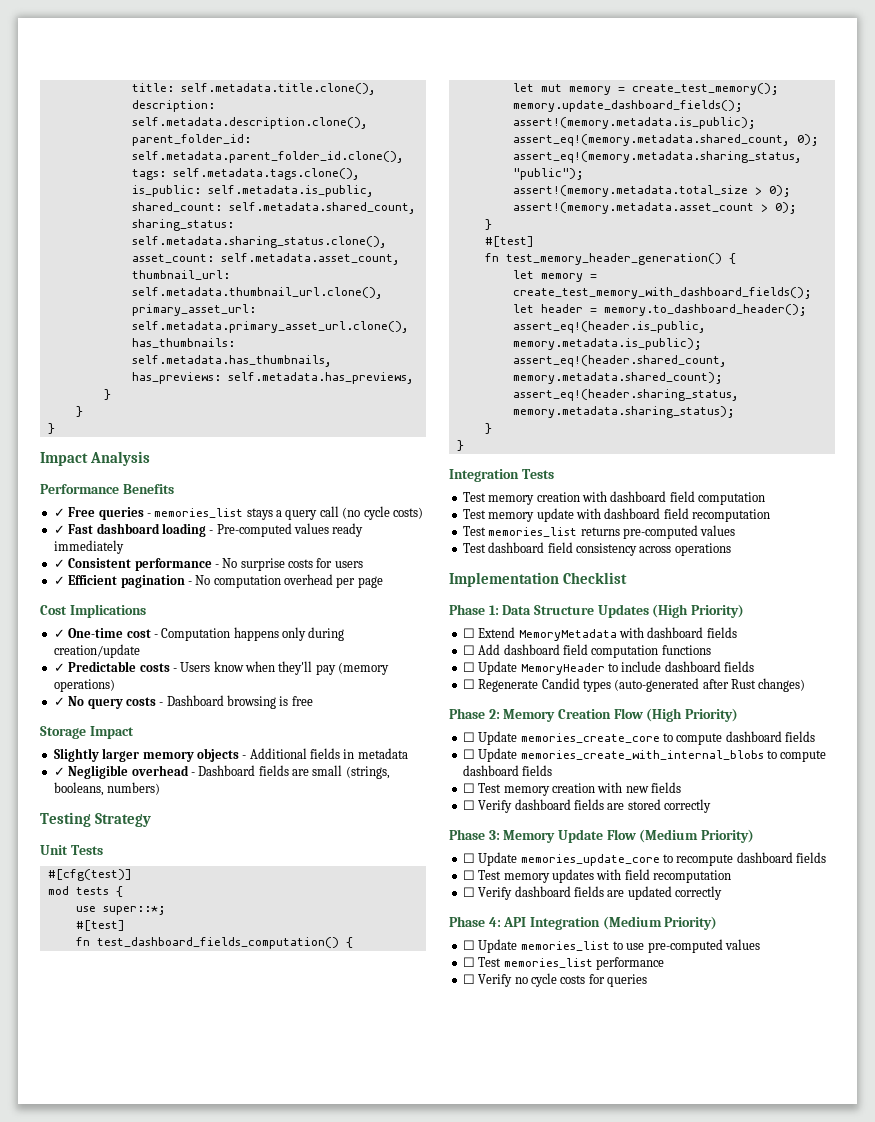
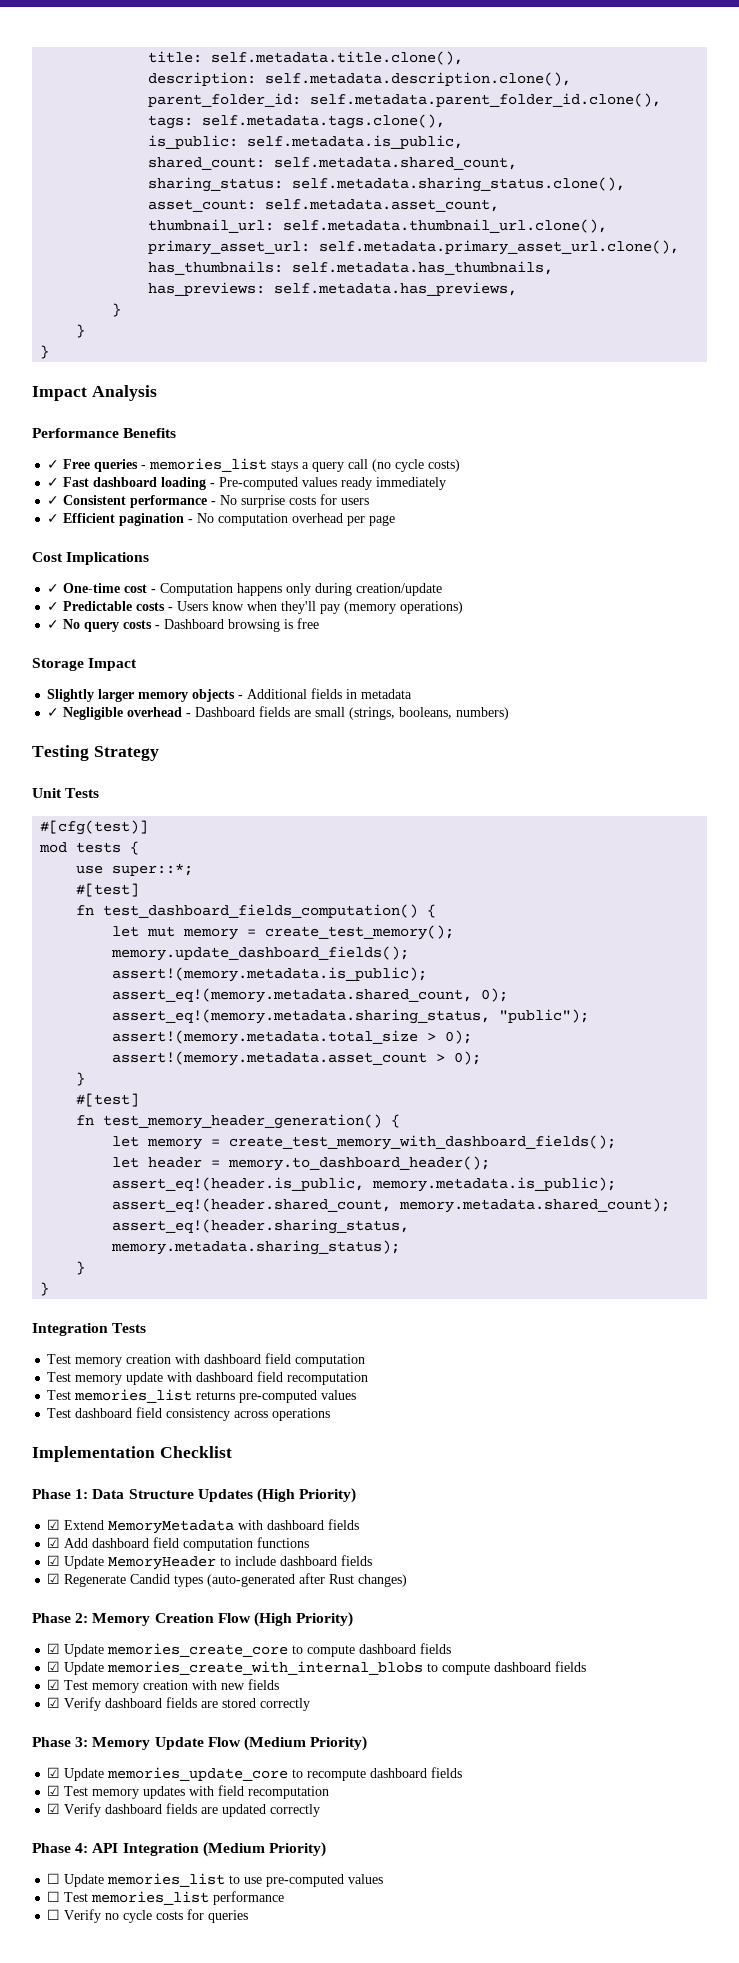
- ☐ Extend MemoryMetadata with dashboard fields
+ ☑ Extend MemoryMetadata with dashboard fields
- ☐ Add dashboard field computation functions
+ ☑ Add dashboard field computation functions
- ☐ Update MemoryHeader to include dashboard fields
+ ☑ Update MemoryHeader to include dashboard fields
- ☐ Regenerate Candid types (auto-generated after Rust changes)
+ ☑ Regenerate Candid types (auto-generated after Rust changes)
- ☐ Update memories_create_core to compute dashboard fields
+ ☑ Update memories_create_core to compute dashboard fields
- ☐ Update memories_create_with_internal_blobs to compute dashboard fields
+ ☑ Update memories_create_with_internal_blobs to compute dashboard fields
- ☐ Test memory creation with new fields
+ ☑ Test memory creation with new fields
- ☐ Verify dashboard fields are stored correctly
+ ☑ Verify dashboard fields are stored correctly
- ☐ Update memories_update_core to recompute dashboard fields
+ ☑ Update memories_update_core to recompute dashboard fields
- ☐ Test memory updates with field recomputation
+ ☑ Test memory updates with field recomputation
- ☐ Verify dashboard fields are updated correctly
+ ☑ Verify dashboard fields are updated correctly

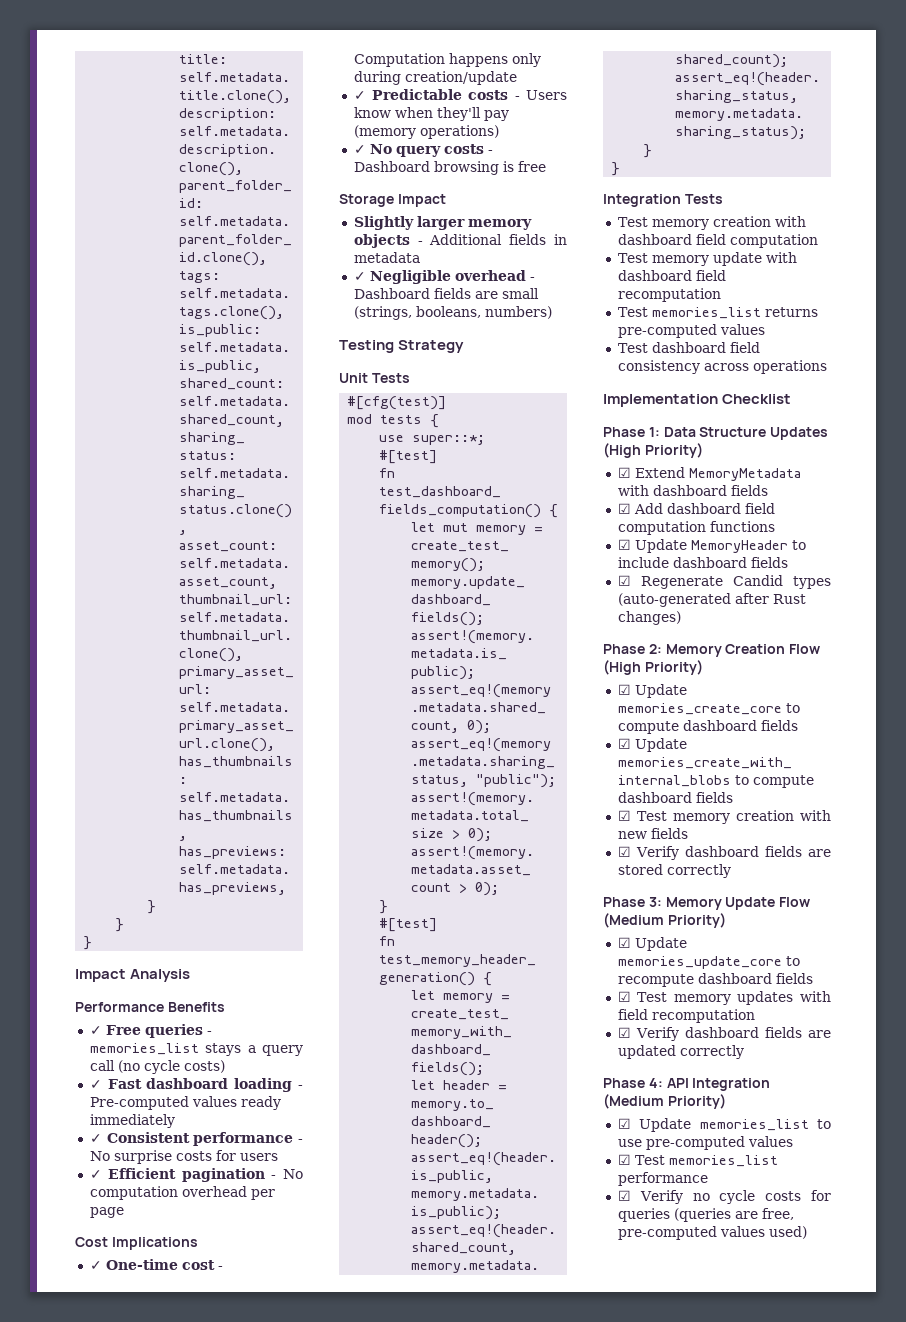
- ☐ Update memories_list to use pre-computed values
+ ☑ Update memories_list to use pre-computed values
- ☐ Test memories_list performance
+ ☑ Test memories_list performance
- ☐ Verify no cycle costs for queries
+ ☑ Verify no cycle costs for queries (queries are free, pre-computed values used)

